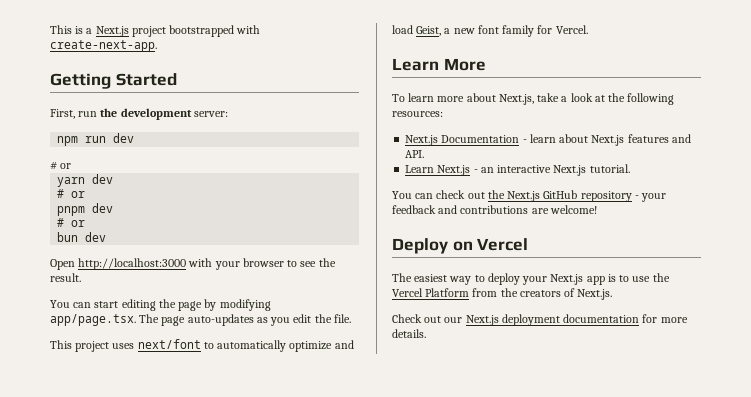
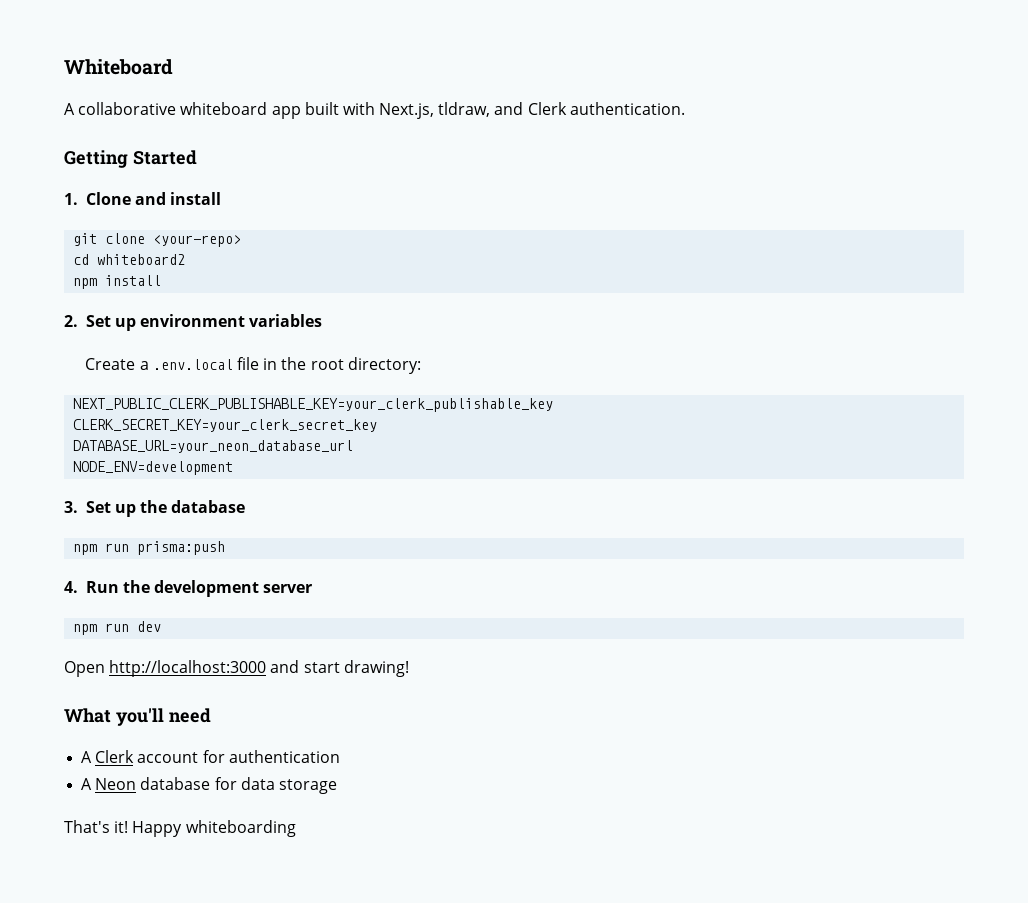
- This is a Next.js project bootstrapped with create-next-app.
+ Whiteboard
+ A collaborative whiteboard app built with Next.js, tldraw, and Clerk authentication.
  Getting Started
- First, run the development server:
+ 1. Clone and install
+ git clone <your-repo>
+ cd whiteboard2
+ npm install
+ 2. Set up environment variables
+ Create a .env.local file in the root directory:
+ NEXT_PUBLIC_CLERK_PUBLISHABLE_KEY=your_clerk_publishable_key
+ CLERK_SECRET_KEY=your_clerk_secret_key
+ DATABASE_URL=your_neon_database_url
+ NODE_ENV=development
+ 3. Set up the database
+ npm run prisma:push
+ 4. Run the development server
  npm run dev
- # or
- yarn dev
- # or
- pnpm dev
- # or
- bun dev
- Open http://localhost:3000 with your browser to see the result.
- You can start editing the page by modifying app/page.tsx. The page auto-updates as you edit the file.
- This project uses next/font to automatically optimize and load Geist, a new font family for Vercel.
- Learn More
- To learn more about Next.js, take a look at the following resources:
- Next.js Documentation - learn about Next.js features and API.
- Learn Next.js - an interactive Next.js tutorial.
- You can check out the Next.js GitHub repository - your feedback and contributions are welcome!
- Deploy on Vercel
- The easiest way to deploy your Next.js app is to use the Vercel Platform from the creators of Next.js.
- Check out our Next.js deployment documentation for more details.
+ Open http://localhost:3000 and start drawing!
+ What you'll need
+ A Clerk account for authentication
+ A Neon database for data storage
+ That's it! Happy whiteboarding

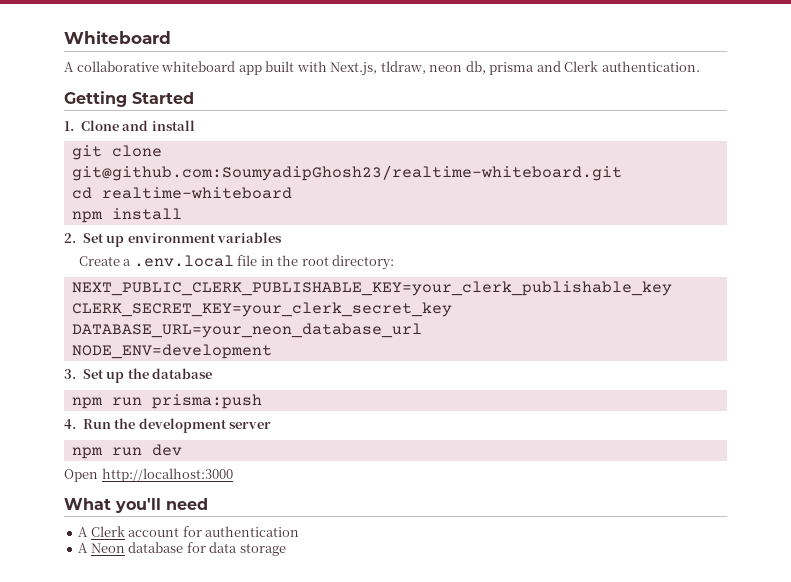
- A collaborative whiteboard app built with Next.js, tldraw, and Clerk authentication.
+ A collaborative whiteboard app built with Next.js, tldraw, neon db, prisma and Clerk authentication.
- git clone <your-repo>
+ git clone git@github.com:SoumyadipGhosh23/realtime-whiteboard.git
- cd whiteboard2
+ cd realtime-whiteboard
- Open http://localhost:3000 and start drawing!
+ Open http://localhost:3000
- That's it! Happy whiteboarding

